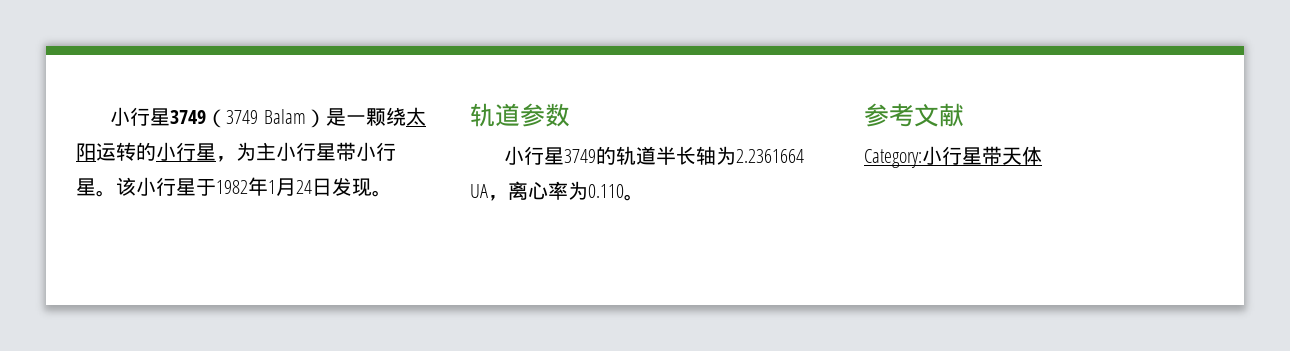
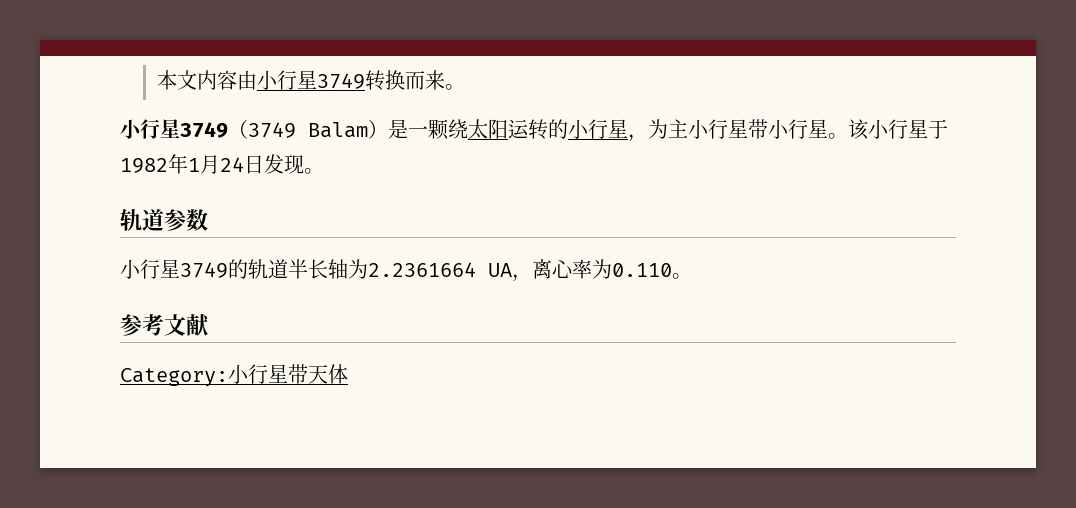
+ 本文内容由小行星3749转换而来。

